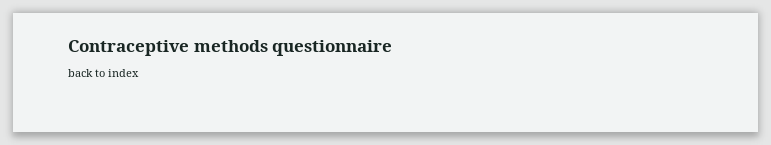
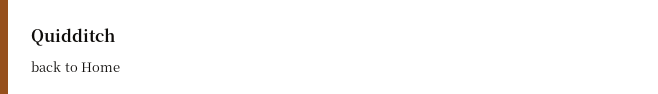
- Contraceptive methods questionnaire
+ Quidditch
- back to index
+ back to Home

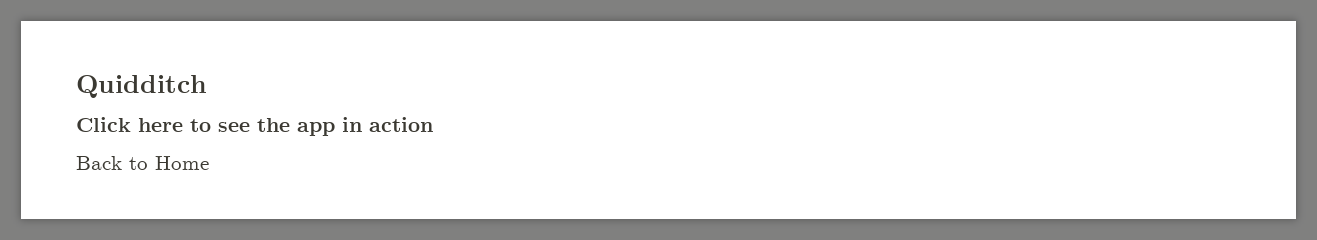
- back to Home
+ Click here to see the app in action
+ Back to Home

